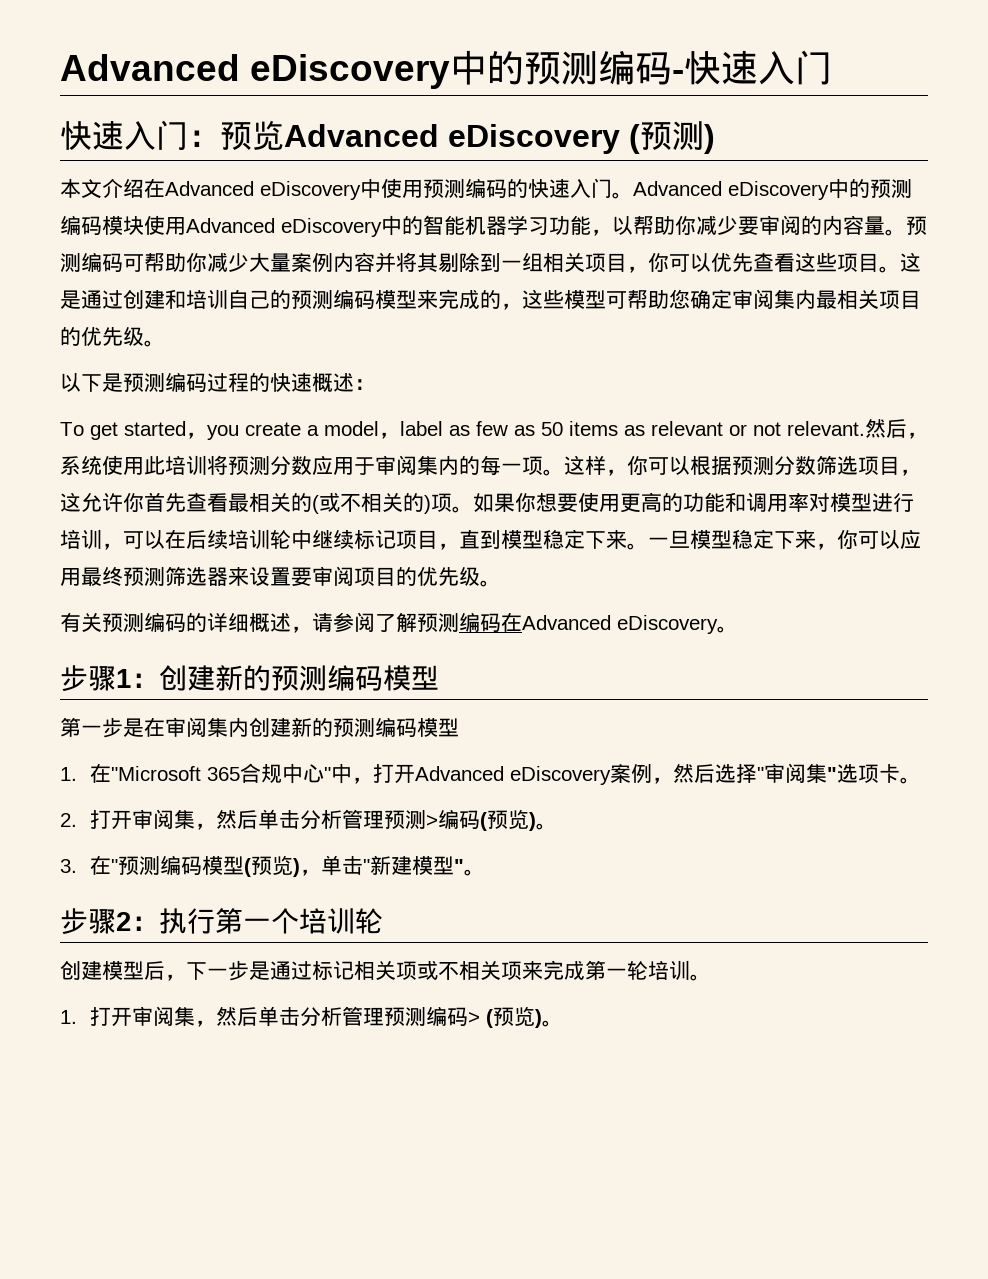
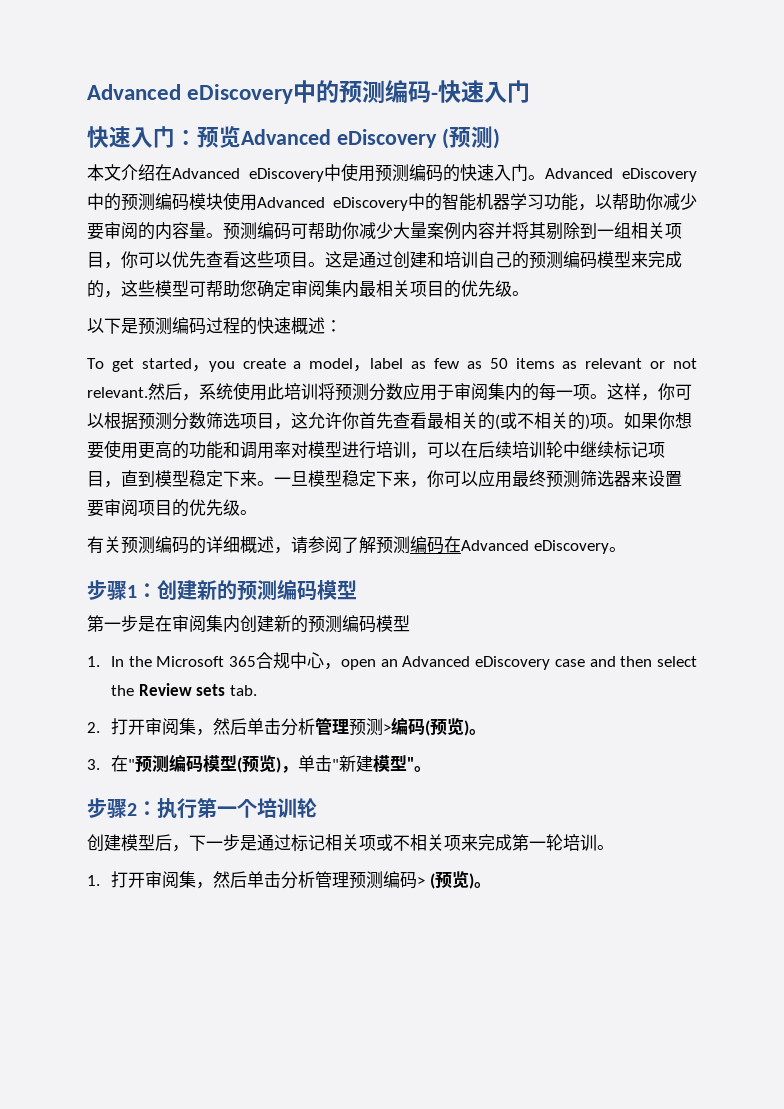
- 1.在"Microsoft 365合规中心"中，打开Advanced eDiscovery案例，然后选择"审阅集"选项卡。
+ 1. In the Microsoft 365合规中心，open an Advanced eDiscovery case and then select the Review sets tab.

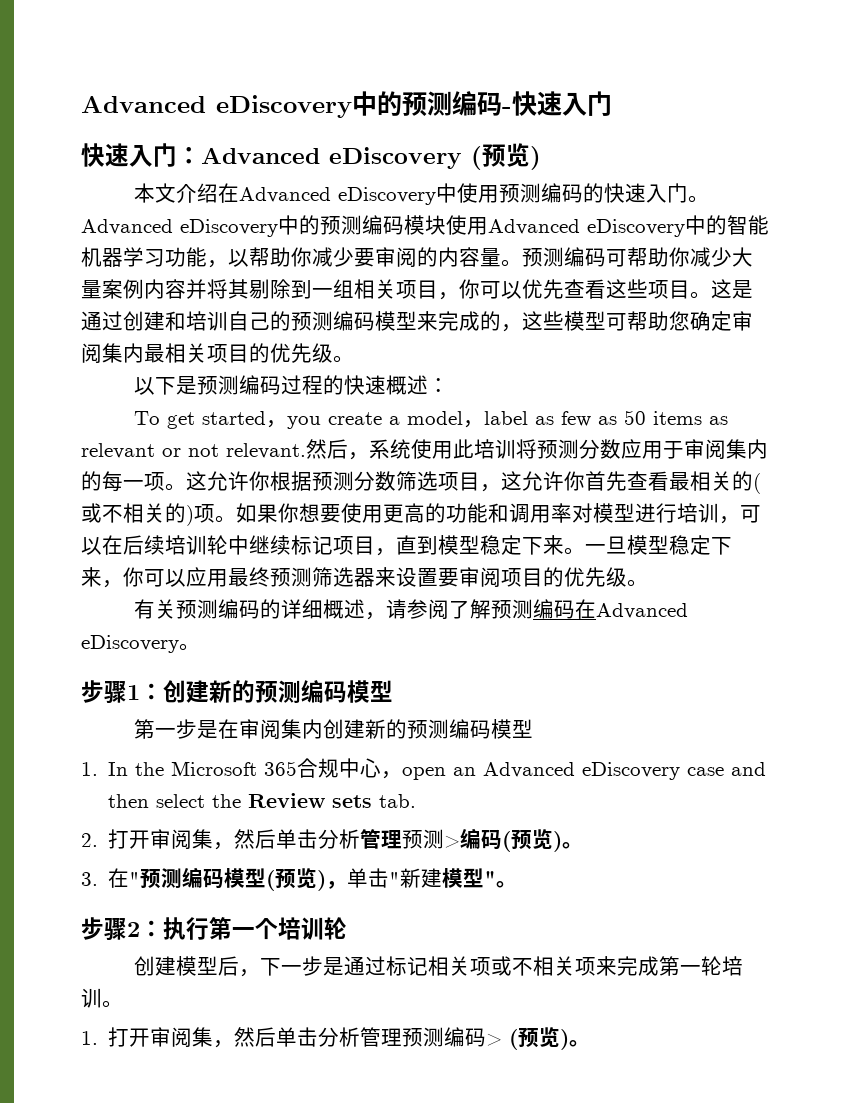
- 快速入门：预览Advanced eDiscovery (预测)
+ 快速入门：Advanced eDiscovery (预览)
- 这样，你可以根据预测分数筛选项目，这允许你首先查看最相关的(或不相关的)项。
+ 这允许你根据预测分数筛选项目，这允许你首先查看最相关的(或不相关的)项。

